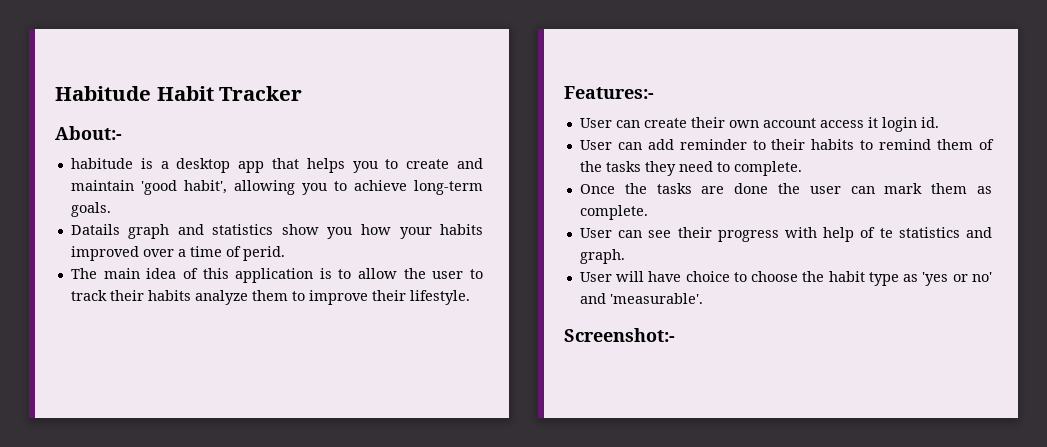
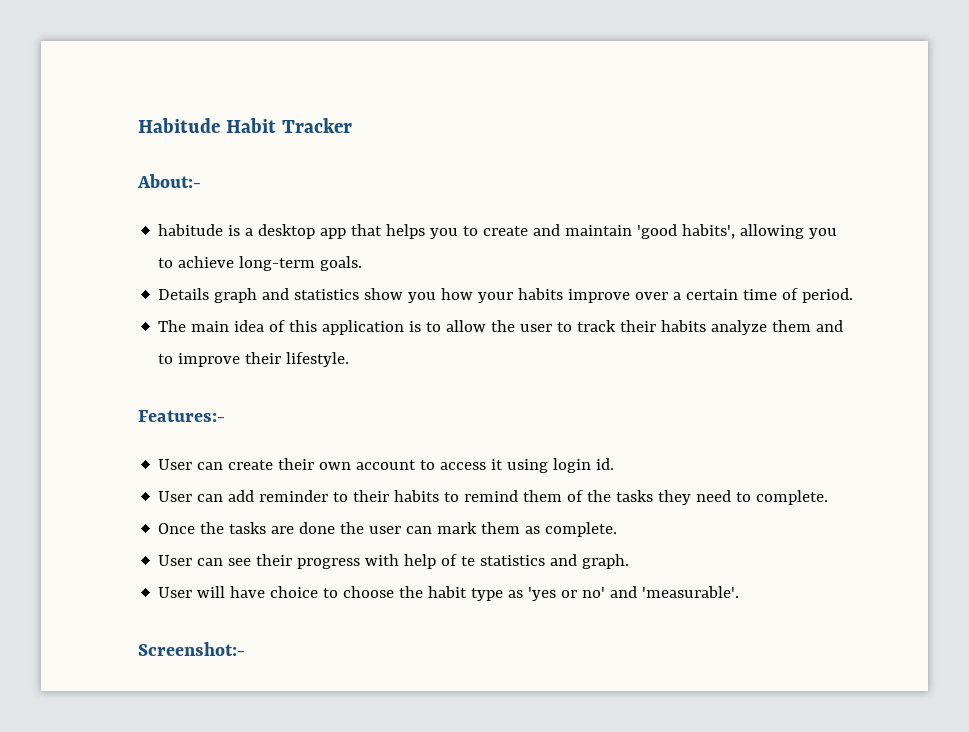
- habitude is a desktop app that helps you to create and maintain 'good habit', allowing you to achieve long-term goals.
+ habitude is a desktop app that helps you to create and maintain 'good habits', allowing you to achieve long-term goals.
- Datails graph and statistics show you how your habits improved over a time of perid.
+ Details graph and statistics show you how your habits improve over a certain time of period.
- The main idea of this application is to allow the user to track their habits analyze them to improve their lifestyle.
+ The main idea of this application is to allow the user to track their habits analyze them and to improve their lifestyle.
- User can create their own account access it login id.
+ User can create their own account to access it using login id.

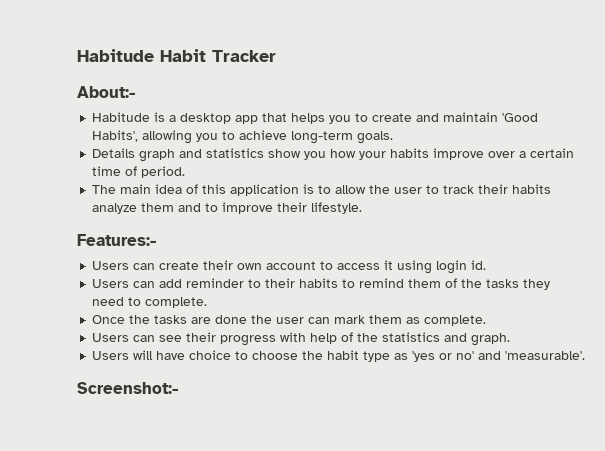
- habitude is a desktop app that helps you to create and maintain 'good habits', allowing you to achieve long-term goals.
+ Habitude is a desktop app that helps you to create and maintain 'Good Habits', allowing you to achieve long-term goals.
- User can create their own account to access it using login id.
+ Users can create their own account to access it using login id.
- User can add reminder to their habits to remind them of the tasks they need to complete.
+ Users can add reminder to their habits to remind them of the tasks they need to complete.
- User can see their progress with help of te statistics and graph.
+ Users can see their progress with help of the statistics and graph.
- User will have choice to choose the habit type as 'yes or no' and 'measurable'.
+ Users will have choice to choose the habit type as 'yes or no' and 'measurable'.

